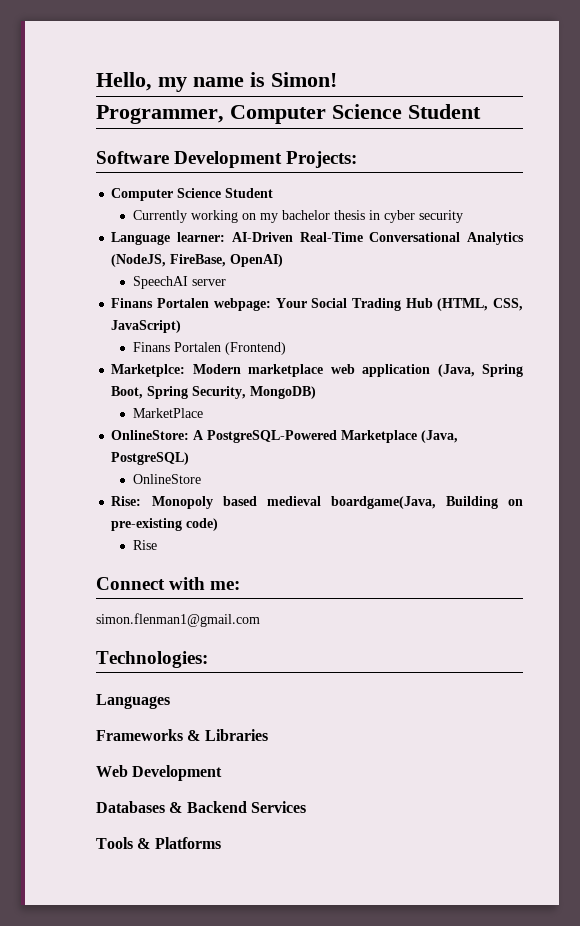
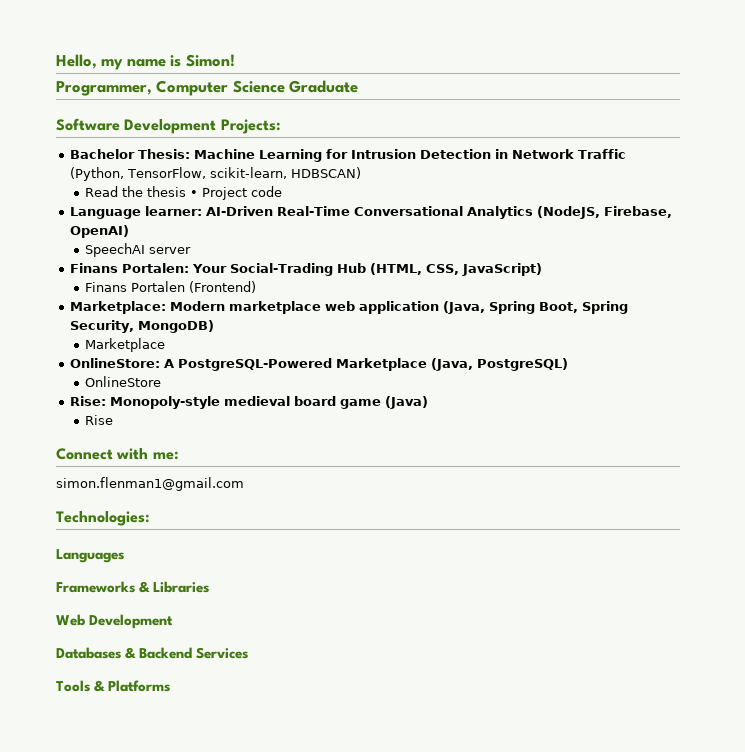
- Programmer, Computer Science Student
+ Programmer, Computer Science Graduate
  Software Development Projects:
- Computer Science Student
- Currently working on my bachelor thesis in cyber security
+ Bachelor Thesis: Machine Learning for Intrusion Detection in Network Traffic (Python, TensorFlow, scikit-learn, HDBSCAN)
+ Read the thesis • Project code
- Language learner: AI-Driven Real-Time Conversational Analytics (NodeJS, FireBase, OpenAI)
+ Language learner: AI-Driven Real-Time Conversational Analytics (NodeJS, Firebase, OpenAI)
- Finans Portalen webpage: Your Social Trading Hub (HTML, CSS, JavaScript)
+ Finans Portalen: Your Social-Trading Hub (HTML, CSS, JavaScript)
- Marketplce: Modern marketplace web application (Java, Spring Boot, Spring Security, MongoDB)
- MarketPlace
+ Marketplace: Modern marketplace web application (Java, Spring Boot, Spring Security, MongoDB)
+ Marketplace
- Rise: Monopoly based medieval boardgame(Java, Building on pre-existing code)
+ Rise: Monopoly-style medieval board game (Java)

